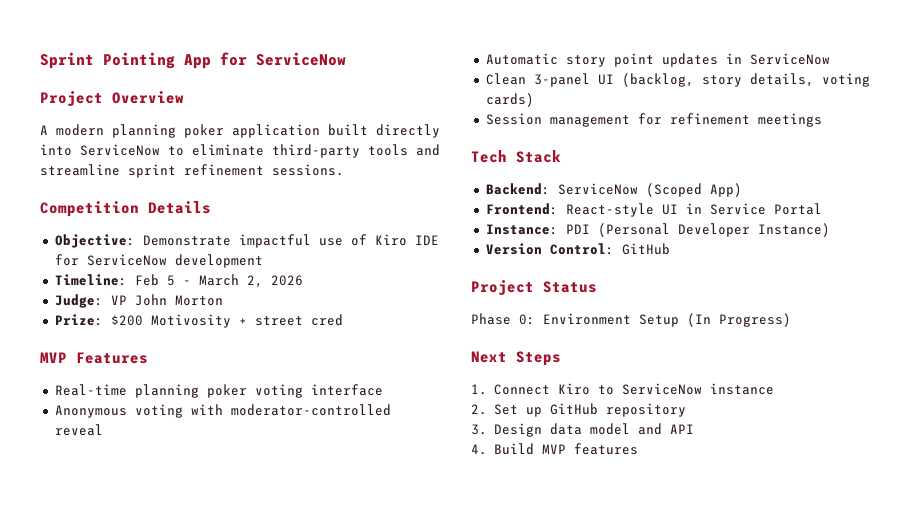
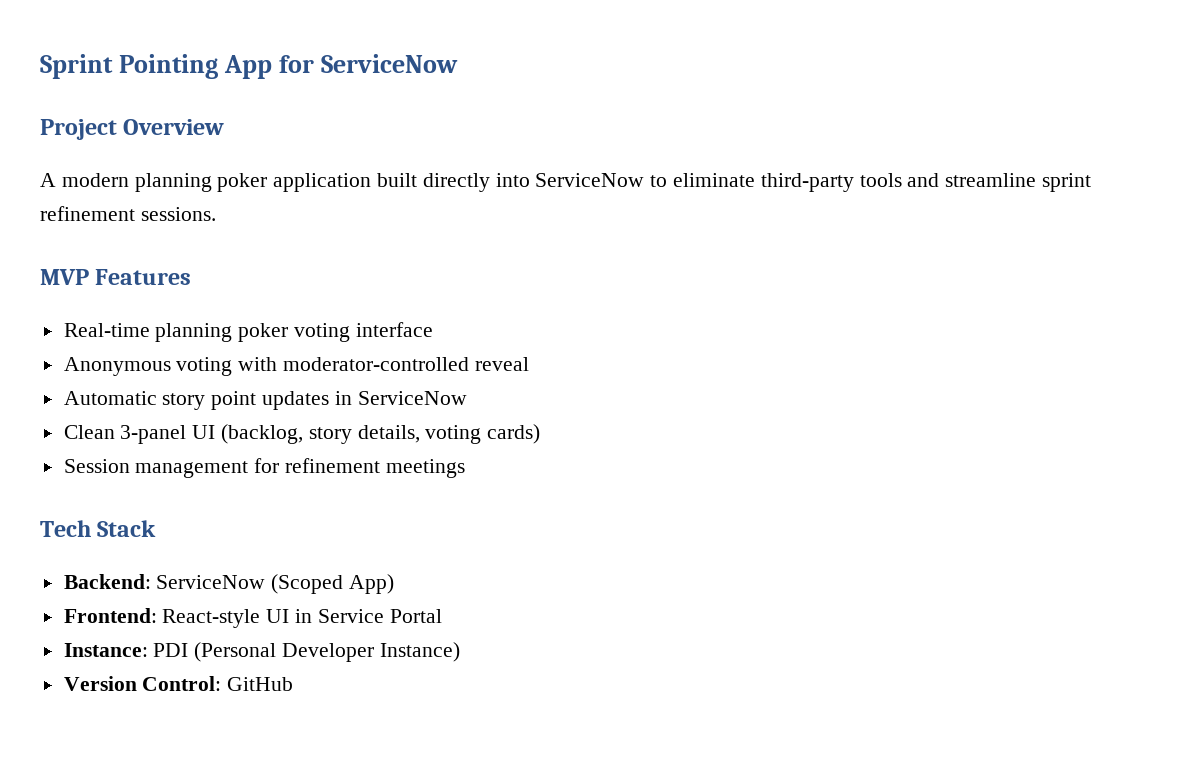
- Competition Details
- Objective: Demonstrate impactful use of Kiro IDE for ServiceNow development
- Timeline: Feb 5 - March 2, 2026
- Judge: VP John Morton
- Prize: $200 Motivosity + street cred
- Project Status
- Phase 0: Environment Setup (In Progress)
- Next Steps
- 1. Connect Kiro to ServiceNow instance
- 2. Set up GitHub repository
- 3. Design data model and API
- 4. Build MVP features

